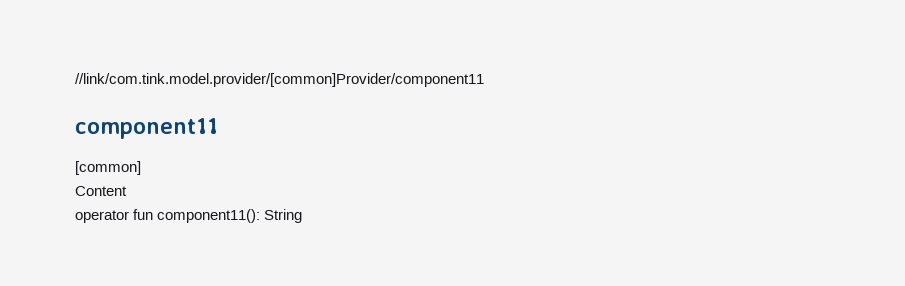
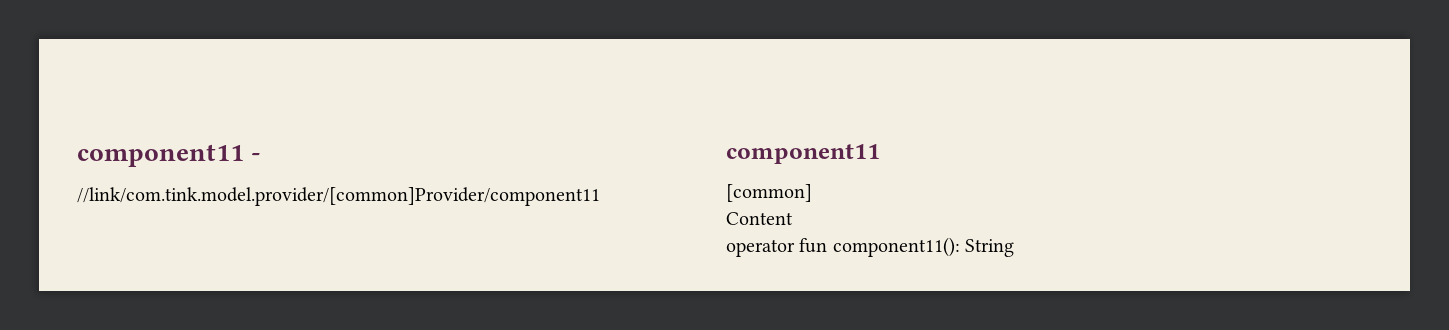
+ component11 -

